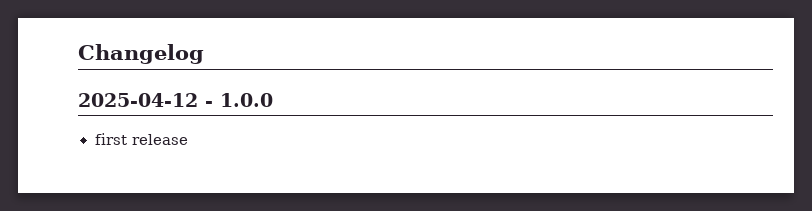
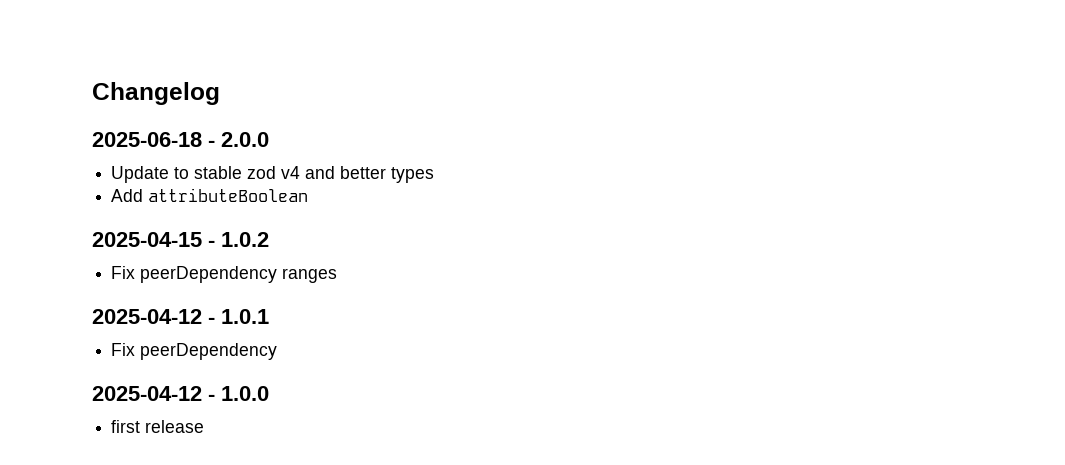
+ 2025-06-18 - 2.0.0
+ Update to stable zod v4 and better types
+ Add attributeBoolean
+ 2025-04-15 - 1.0.2
+ Fix peerDependency ranges
+ 2025-04-12 - 1.0.1
+ Fix peerDependency

